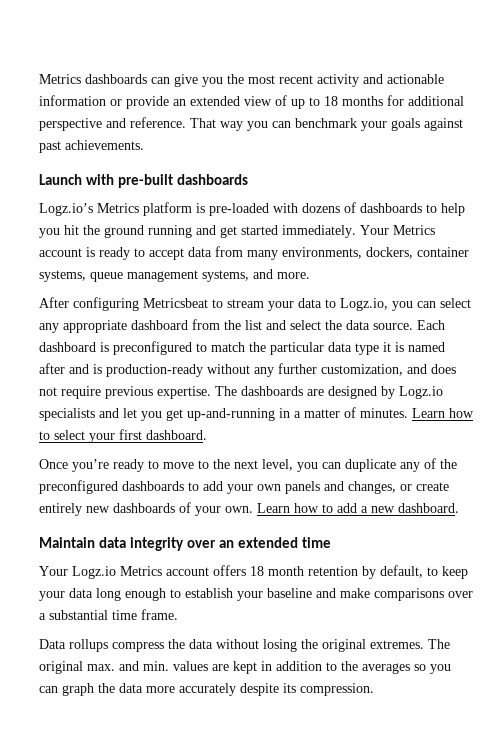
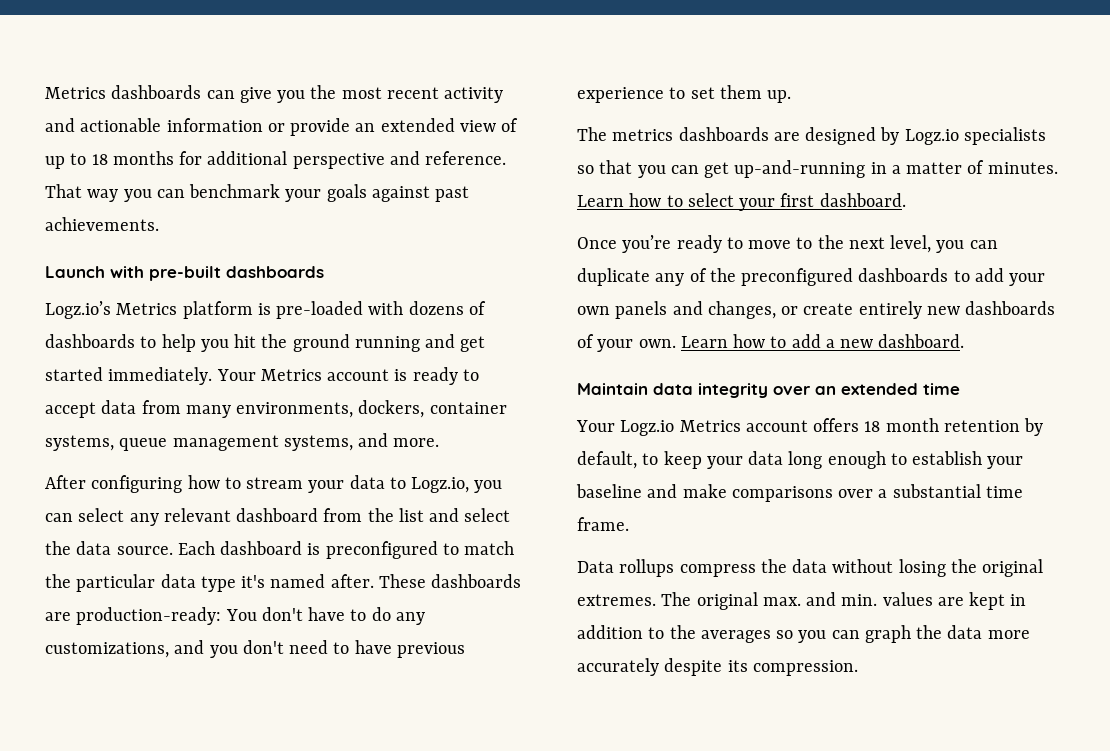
- After configuring Metricsbeat to stream your data to Logz.io, you can select any appropriate dashboard from the list and select the data source.
+ After configuring how to stream your data to Logz.io, you can select any relevant dashboard from the list and select the data source.
- Each dashboard is preconfigured to match the particular data type it is named after and is production-ready without any further customization, and does not require previous expertise. The dashboards are designed by Logz.io specialists and let you get up-and-running in a matter of minutes.
+ Each dashboard is preconfigured to match the particular data type it's named after. These dashboards are production-ready: You don't have to do any customizations, and you don't need to have previous experience to set them up.
+ The metrics dashboards are designed by Logz.io specialists so that you can get up-and-running in a matter of minutes.

